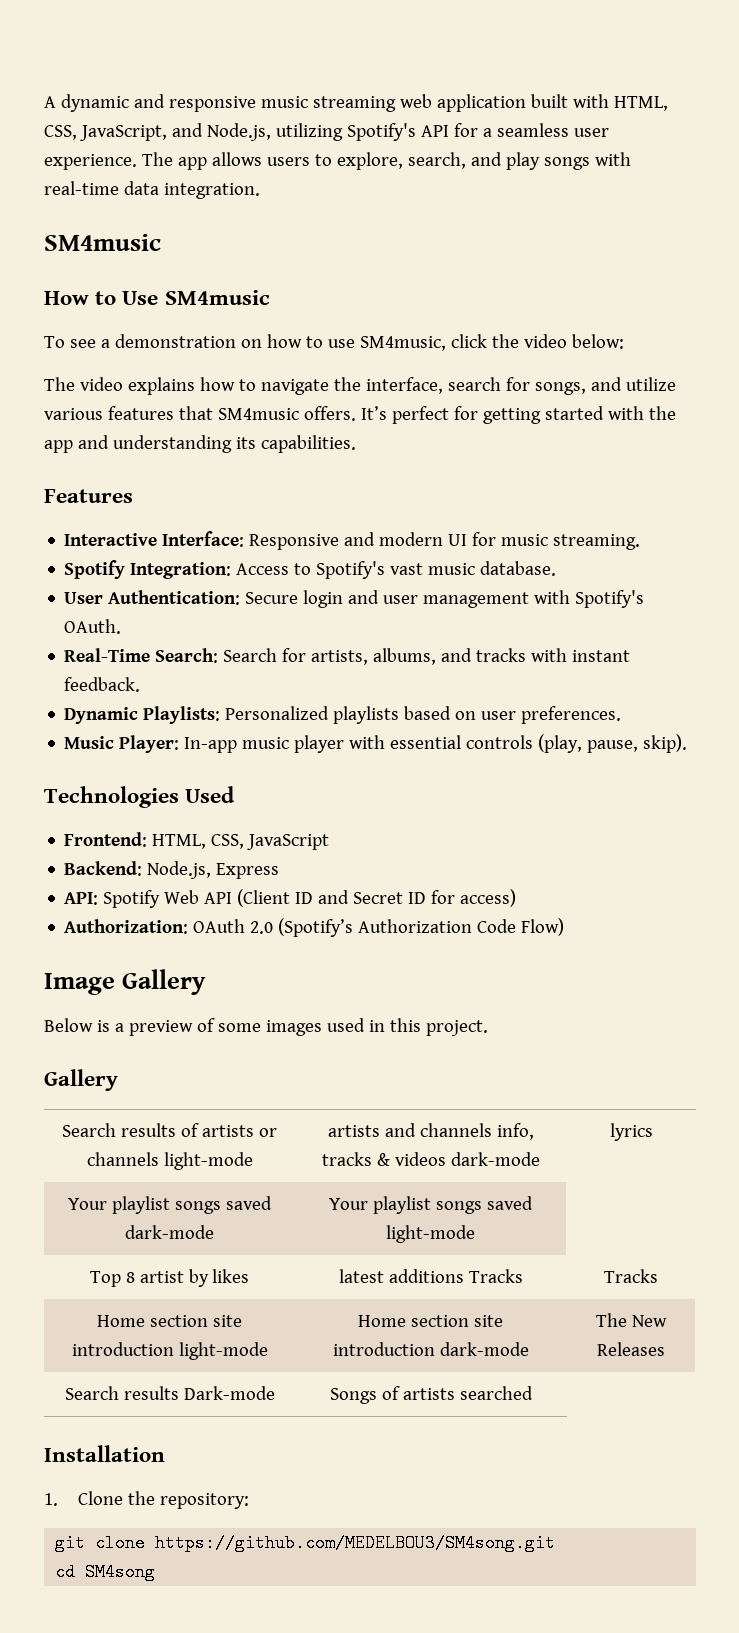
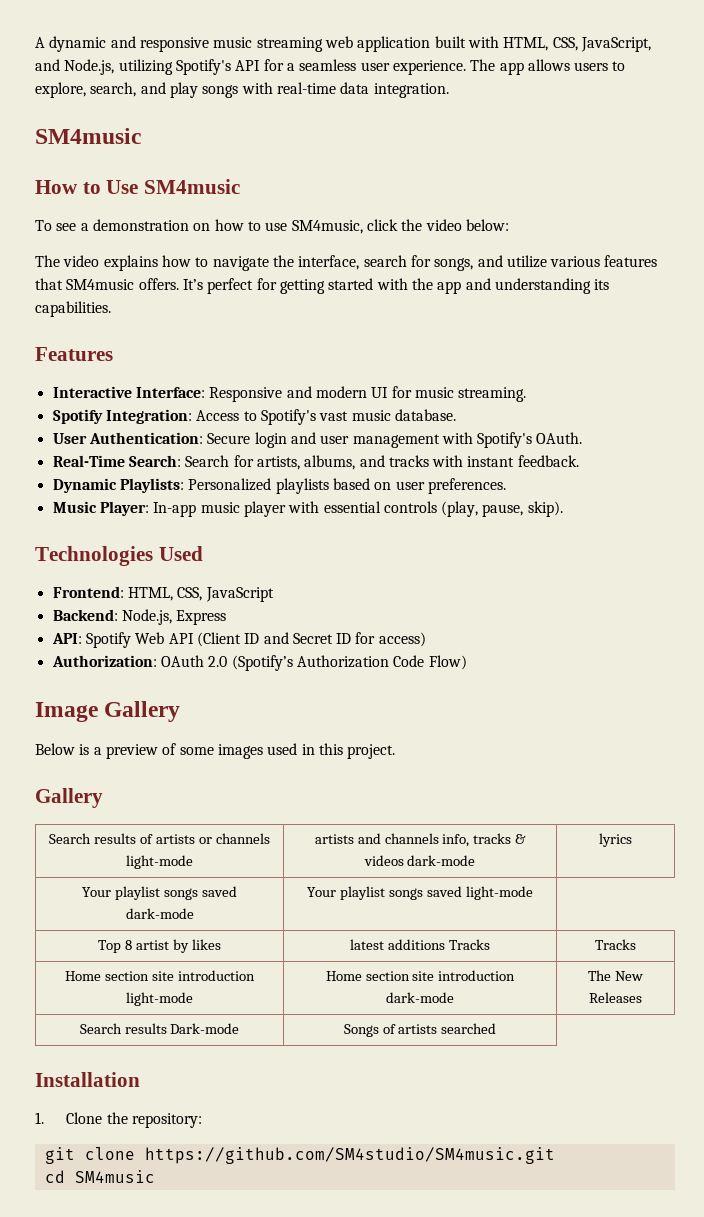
- git clone https://github.com/MEDELBOU3/SM4song.git
+ git clone https://github.com/SM4studio/SM4music.git
- cd SM4song
+ cd SM4music

